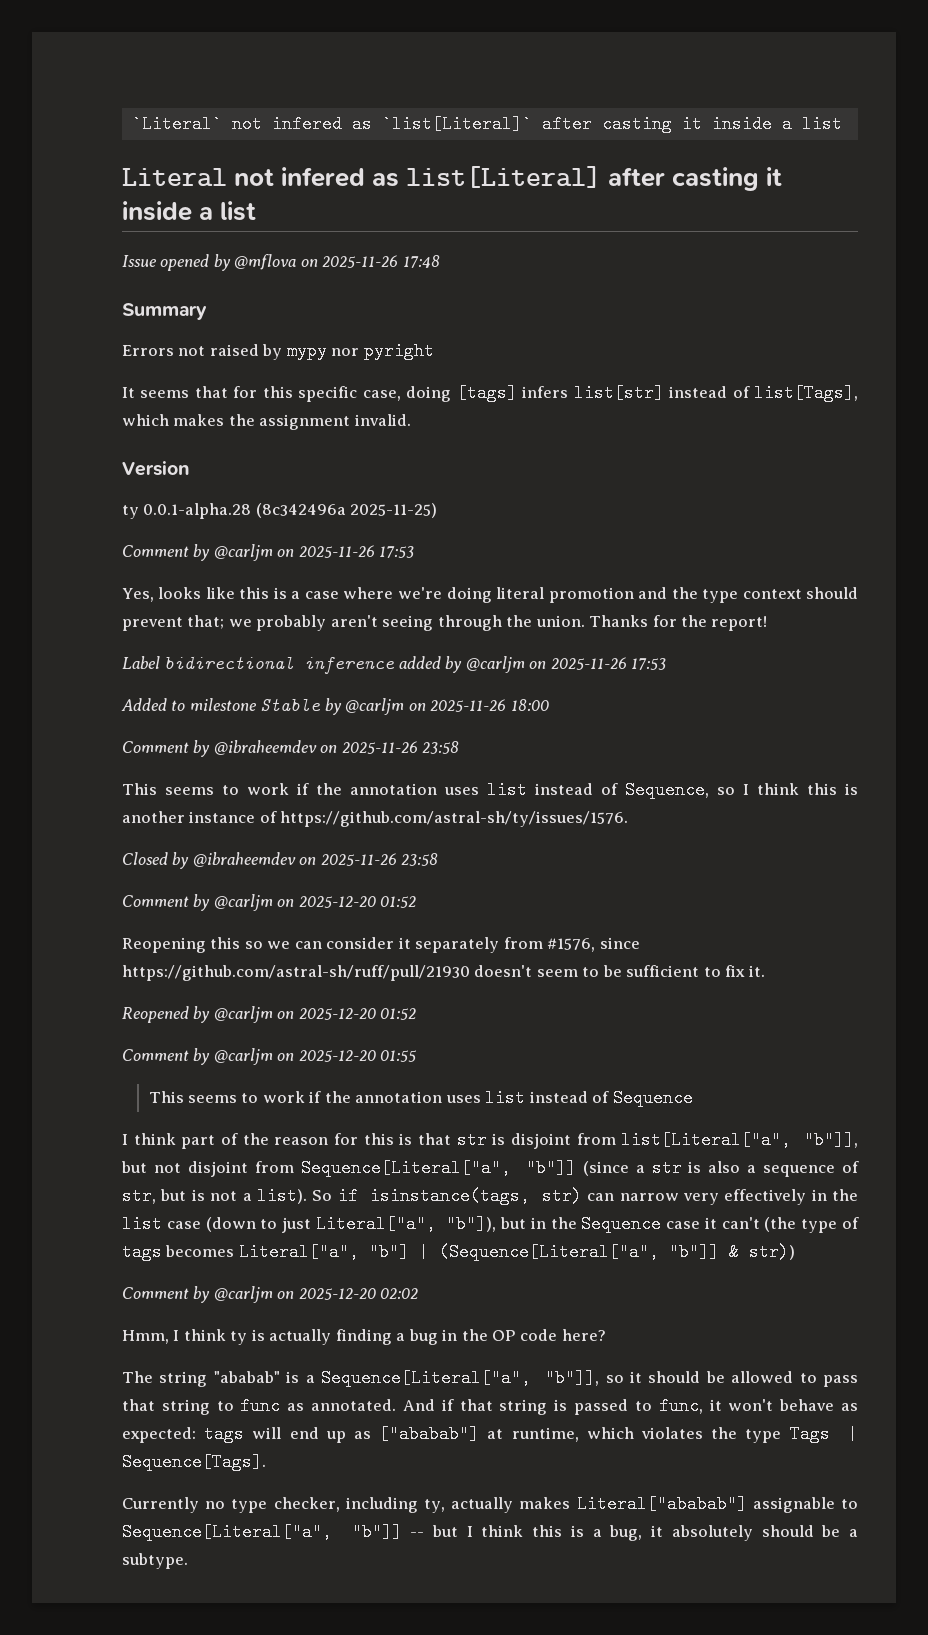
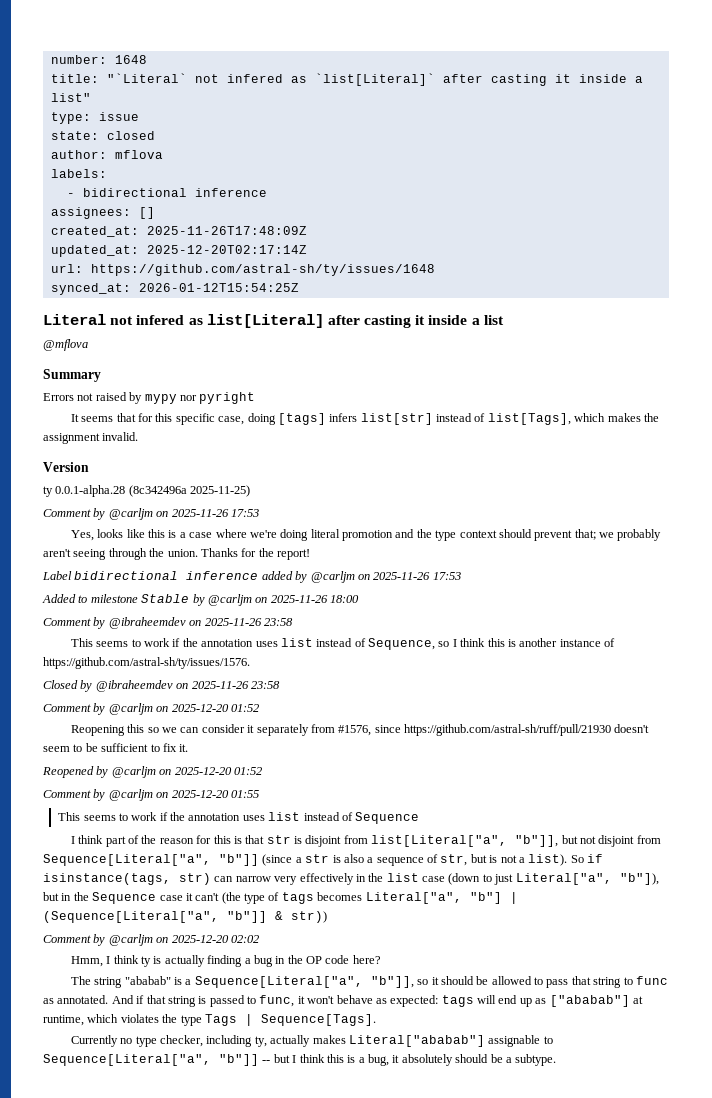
- `Literal` not infered as `list[Literal]` after casting it inside a list
+ number: 1648
+ title: "`Literal` not infered as `list[Literal]` after casting it inside a list"
+ type: issue
+ state: closed
+ author: mflova
+ labels:
+ - bidirectional inference
+ assignees: []
+ created_at: 2025-11-26T17:48:09Z
+ updated_at: 2025-12-20T02:17:14Z
+ url: https://github.com/astral-sh/ty/issues/1648
+ synced_at: 2026-01-12T15:54:25Z
- Issue opened by @mflova on 2025-11-26 17:48
+ @mflova

